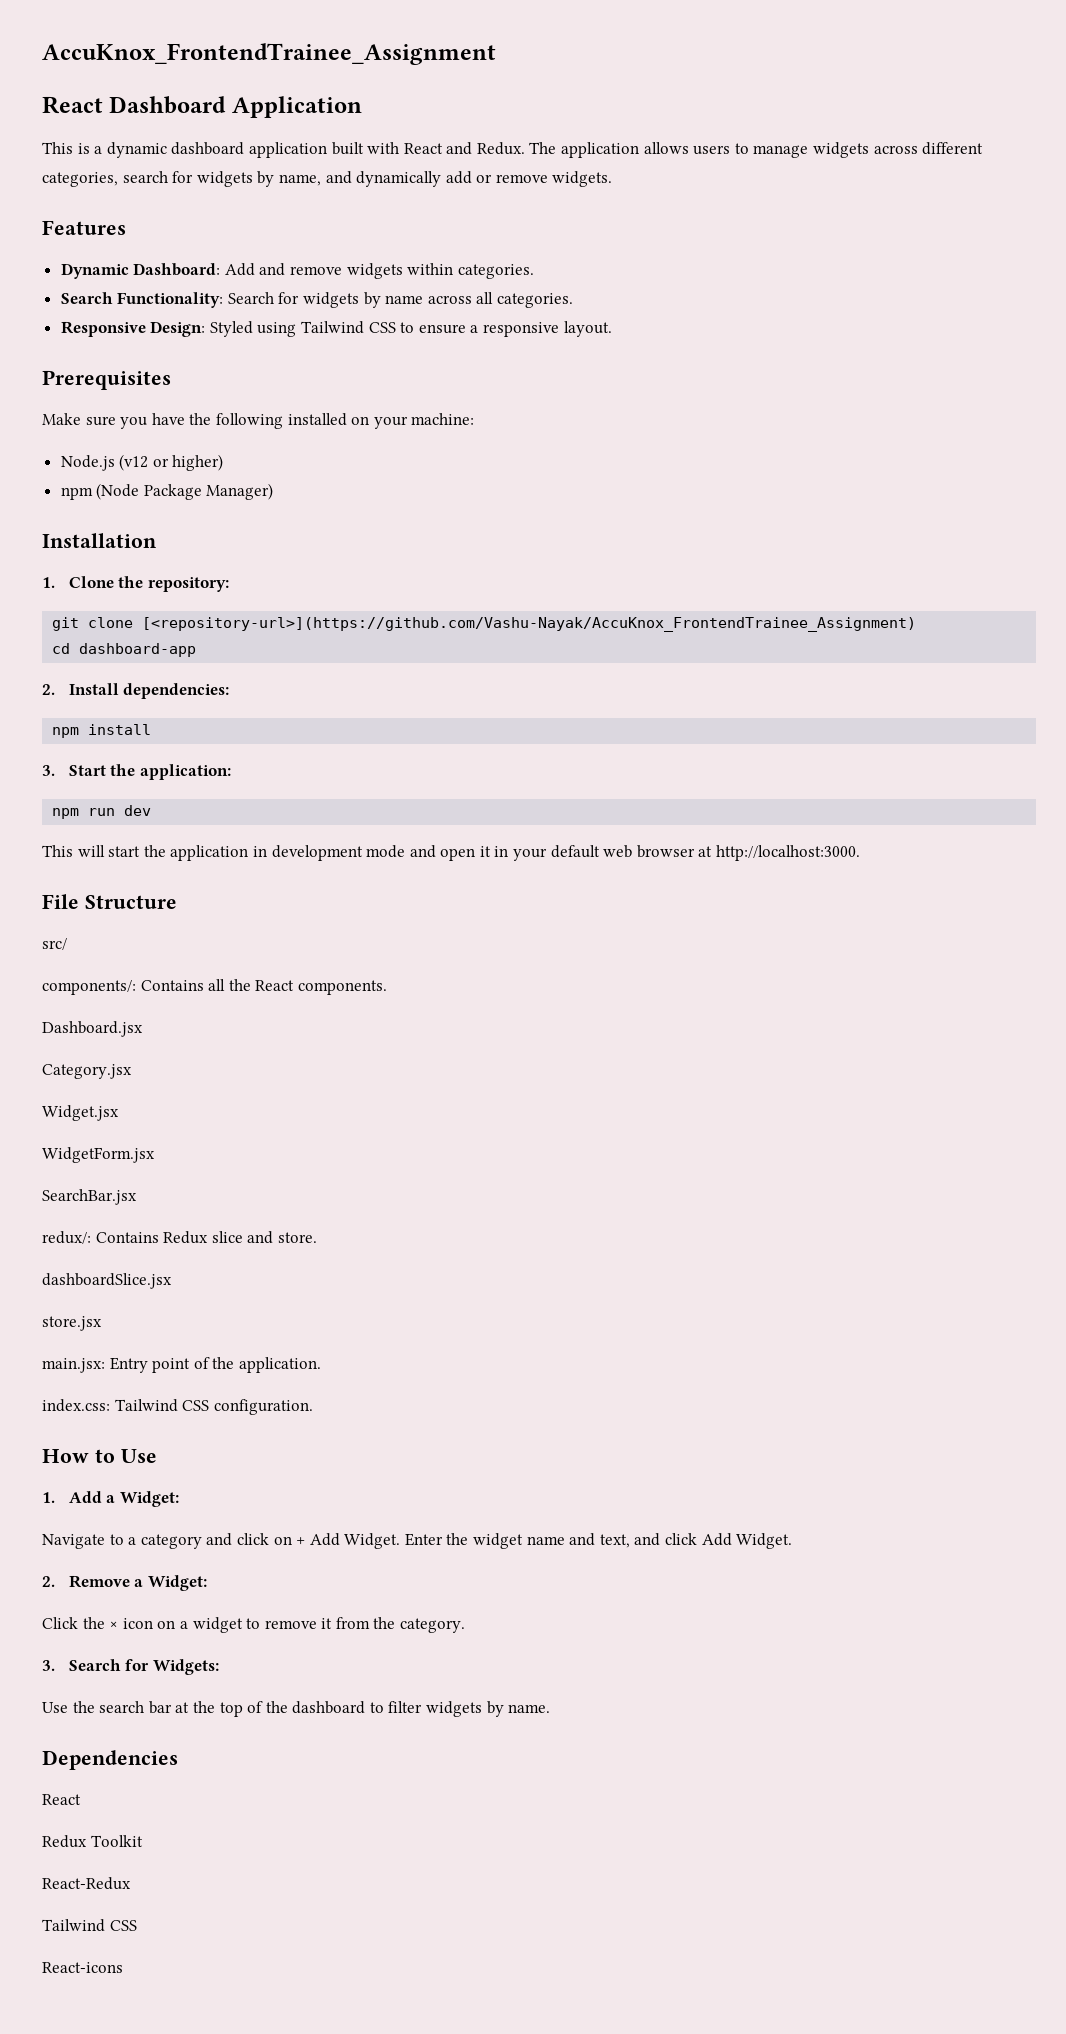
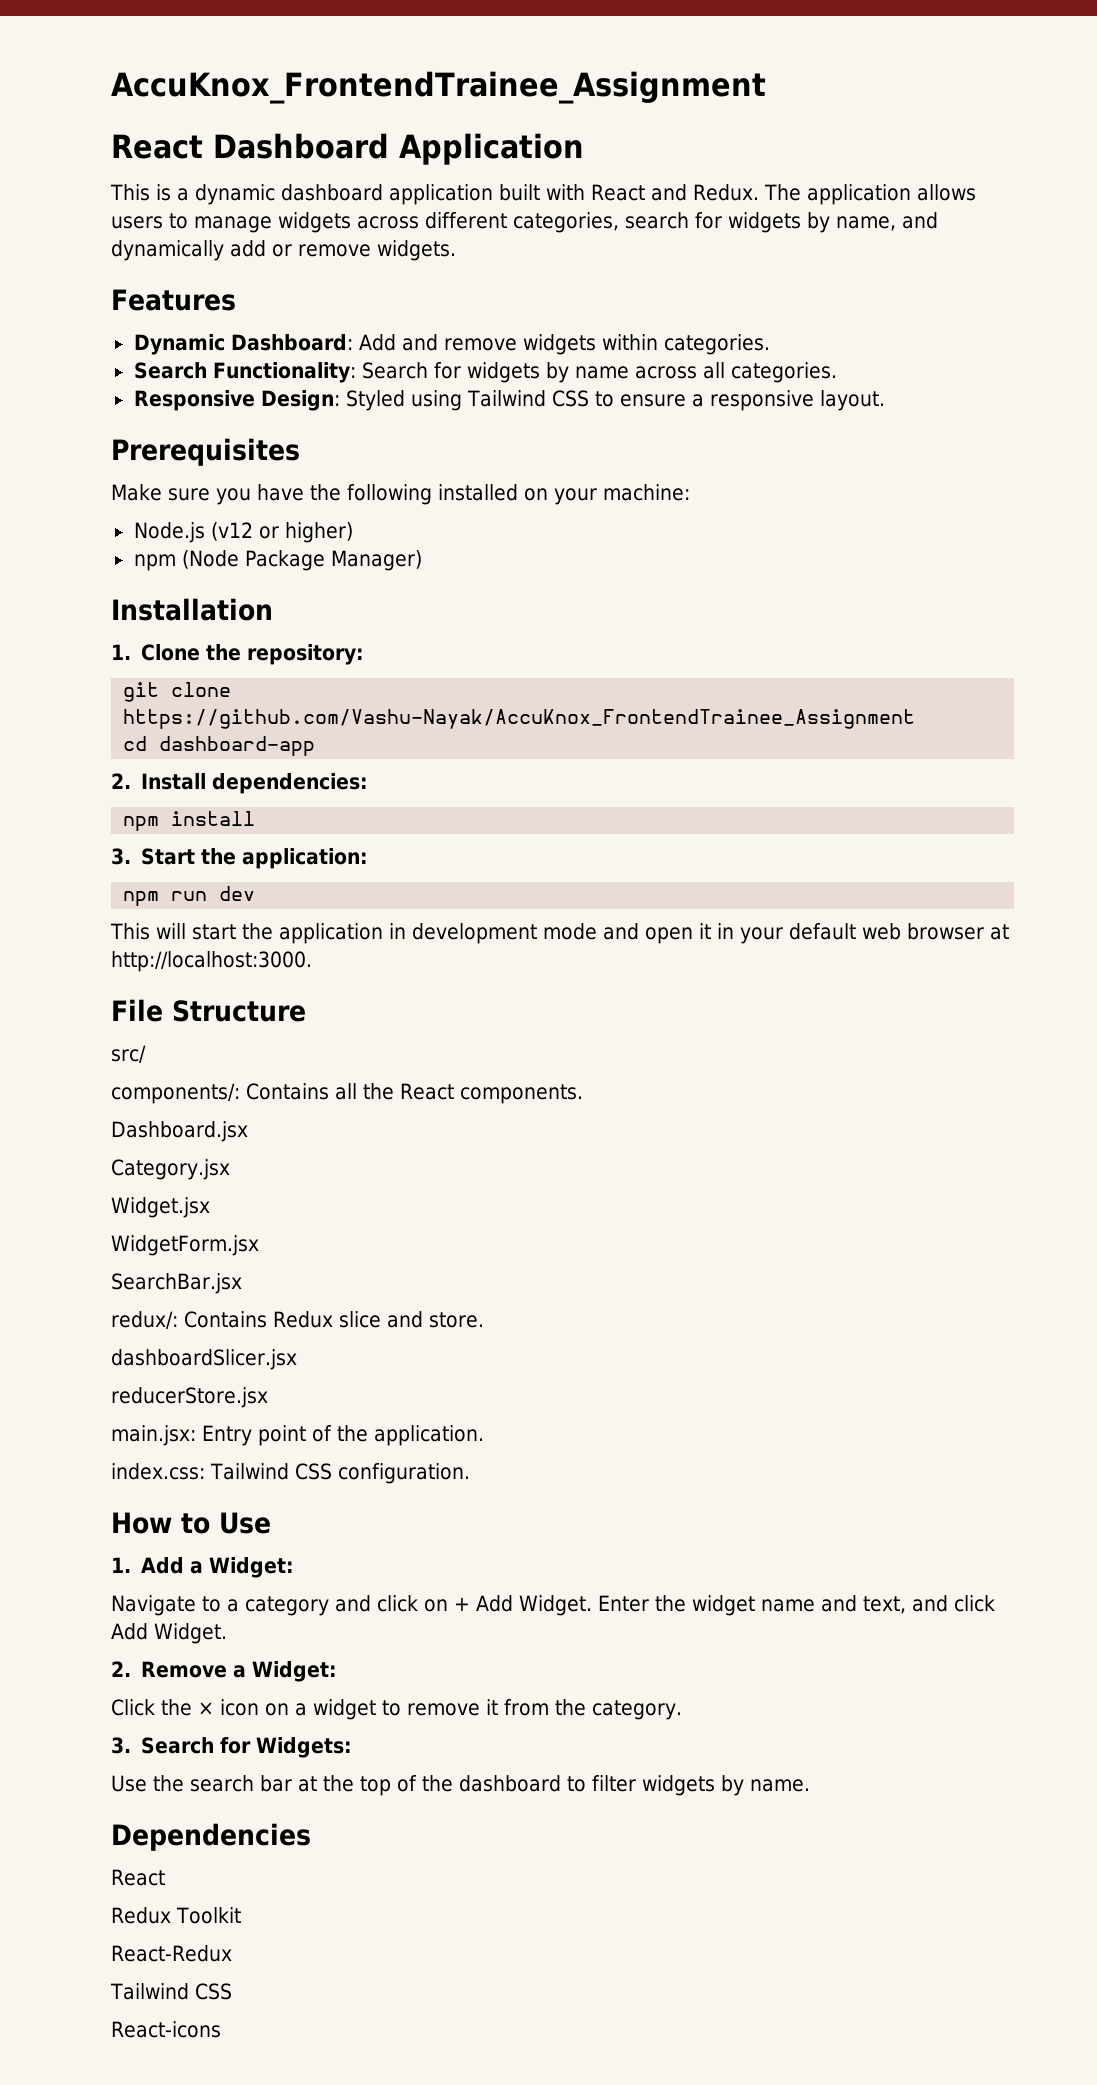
- git clone [<repository-url>](https://github.com/Vashu-Nayak/AccuKnox_FrontendTrainee_Assignment)
+ git clone https://github.com/Vashu-Nayak/AccuKnox_FrontendTrainee_Assignment
- dashboardSlice.jsx
- store.jsx
+ dashboardSlicer.jsx
+ reducerStore.jsx

